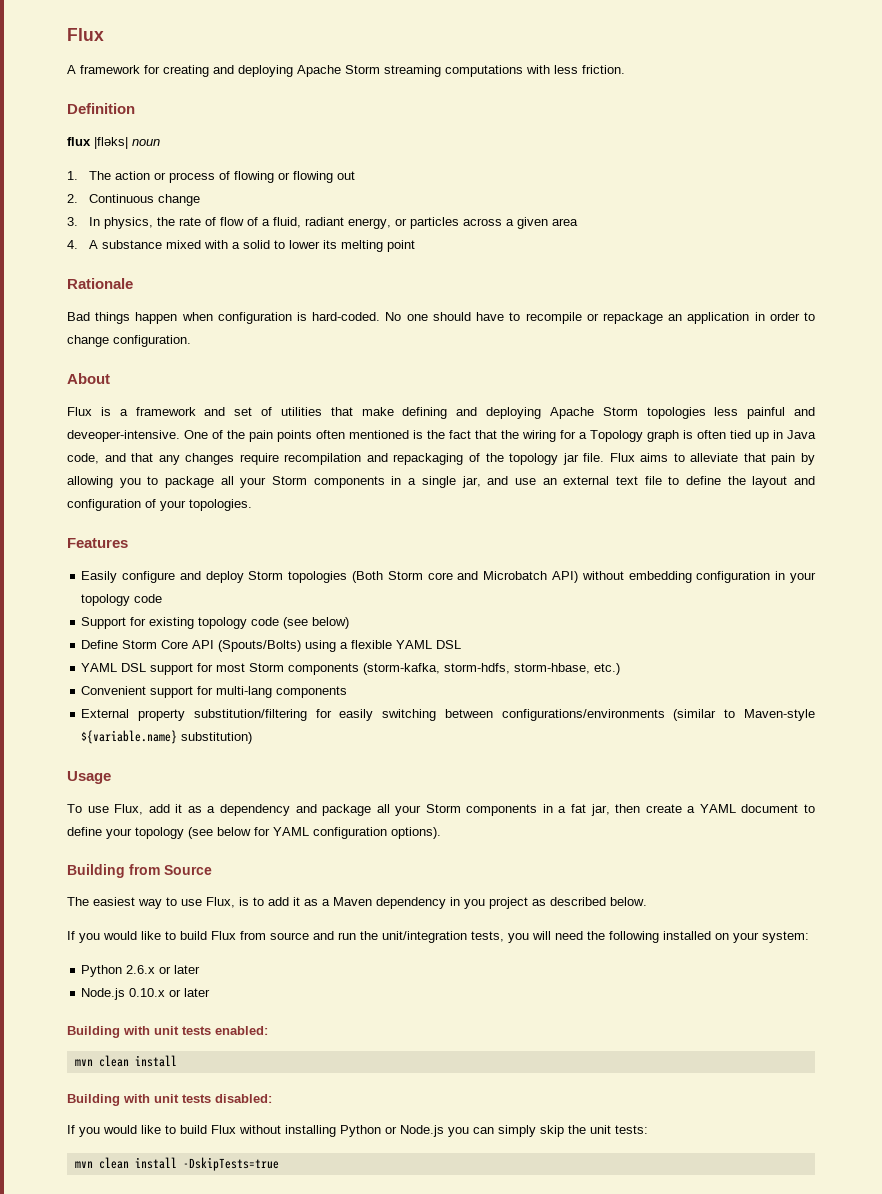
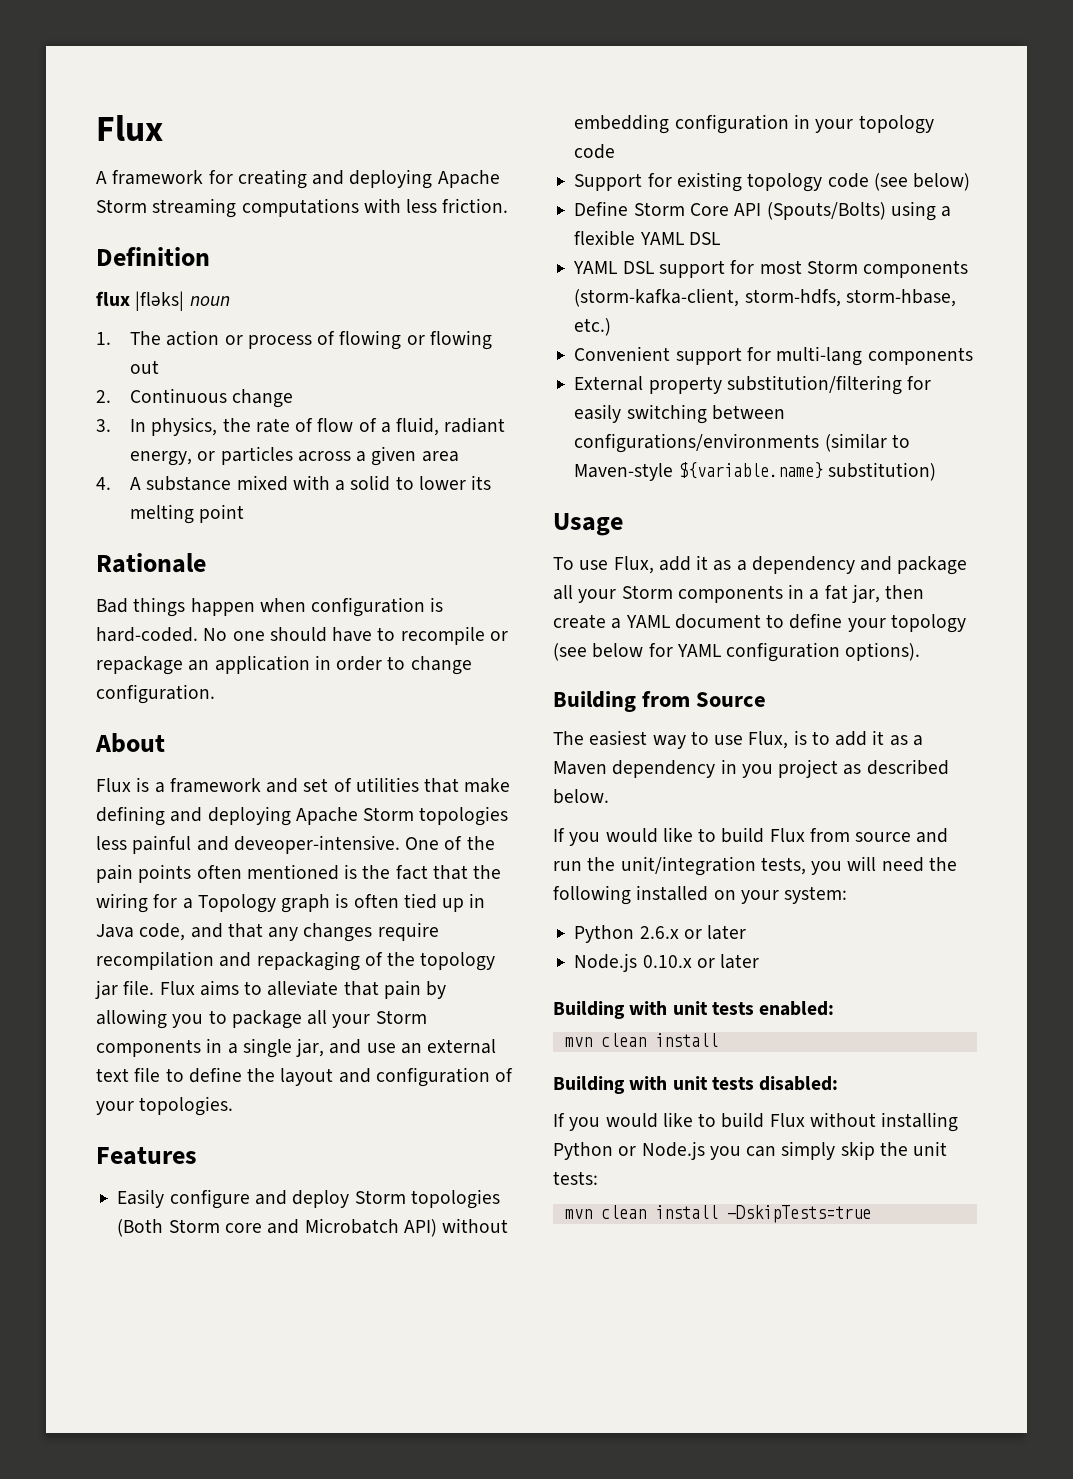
- YAML DSL support for most Storm components (storm-kafka, storm-hdfs, storm-hbase, etc.)
+ YAML DSL support for most Storm components (storm-kafka-client, storm-hdfs, storm-hbase, etc.)

